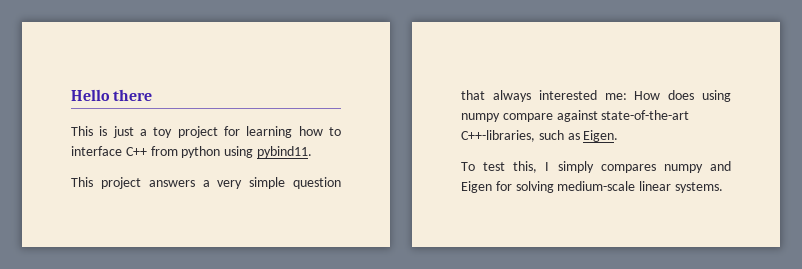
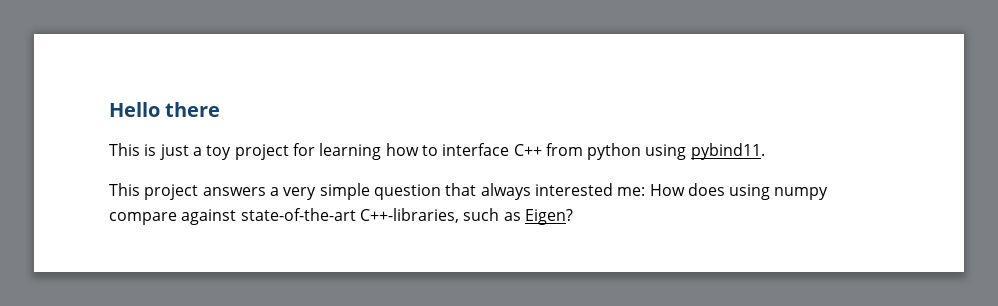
- This project answers a very simple question that always interested me: How does using numpy compare against state-of-the-art C++-libraries, such as Eigen.
- To test this, I simply compares numpy and Eigen for solving medium-scale linear systems.
+ This project answers a very simple question that always interested me: How does using numpy compare against state-of-the-art C++-libraries, such as Eigen?

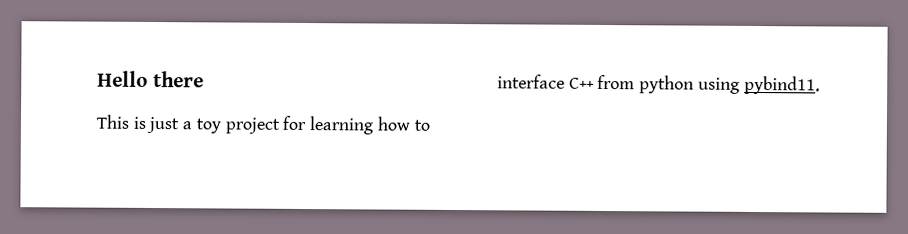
- This project answers a very simple question that always interested me: How does using numpy compare against state-of-the-art C++-libraries, such as Eigen?

